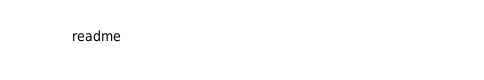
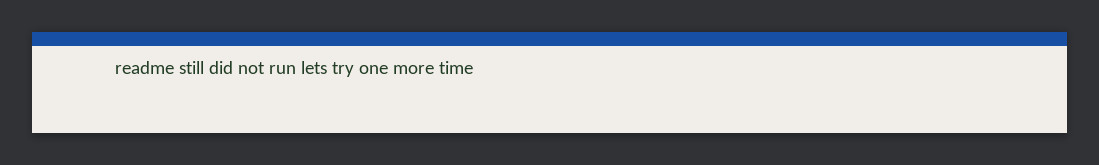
- readme
+ readme still did not run lets try one more time

